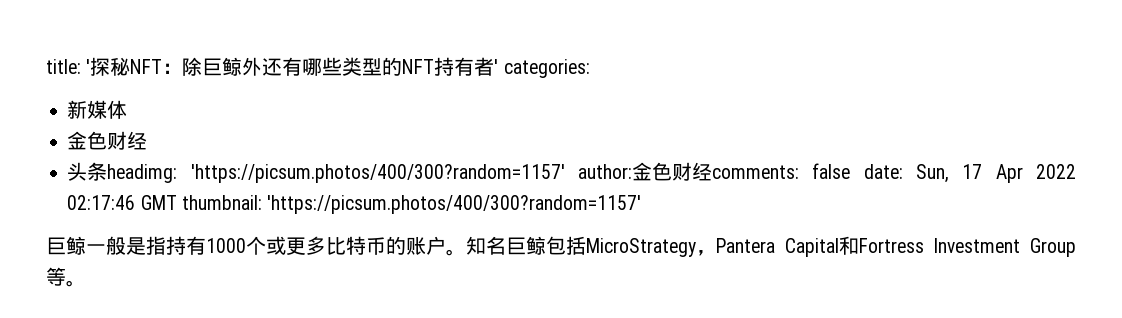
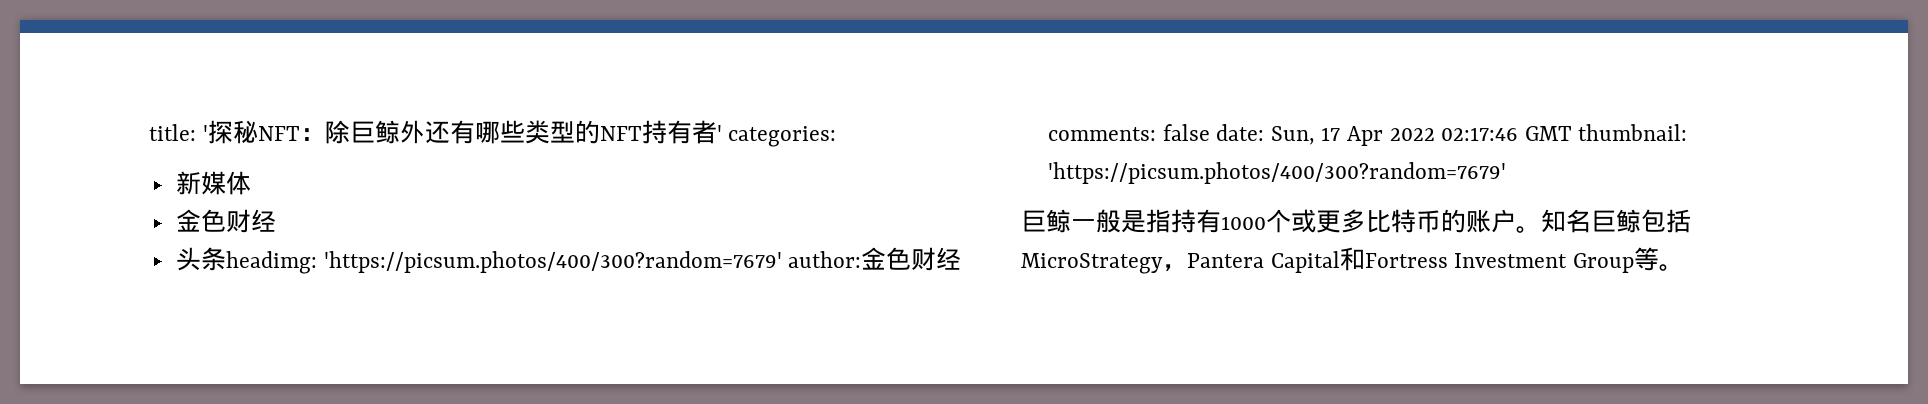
- 头条headimg: 'https://picsum.photos/400/300?random=1157' author:金色财经comments: false date: Sun, 17 Apr 2022 02:17:46 GMT thumbnail: 'https://picsum.photos/400/300?random=1157'
+ 头条headimg: 'https://picsum.photos/400/300?random=7679' author:金色财经comments: false date: Sun, 17 Apr 2022 02:17:46 GMT thumbnail: 'https://picsum.photos/400/300?random=7679'

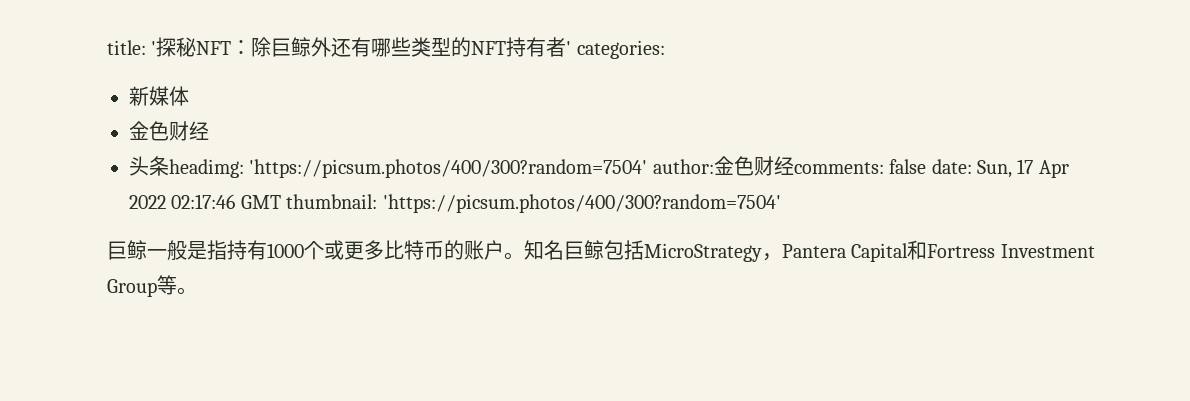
- 头条headimg: 'https://picsum.photos/400/300?random=7679' author:金色财经comments: false date: Sun, 17 Apr 2022 02:17:46 GMT thumbnail: 'https://picsum.photos/400/300?random=7679'
+ 头条headimg: 'https://picsum.photos/400/300?random=7504' author:金色财经comments: false date: Sun, 17 Apr 2022 02:17:46 GMT thumbnail: 'https://picsum.photos/400/300?random=7504'

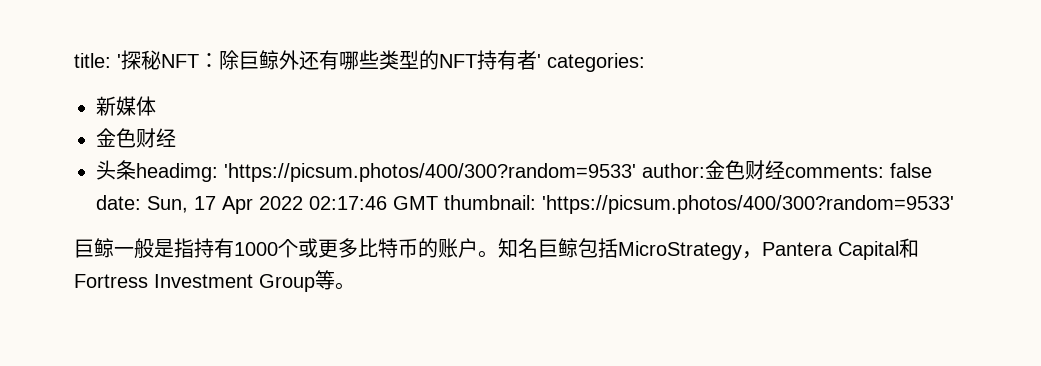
- 头条headimg: 'https://picsum.photos/400/300?random=7504' author:金色财经comments: false date: Sun, 17 Apr 2022 02:17:46 GMT thumbnail: 'https://picsum.photos/400/300?random=7504'
+ 头条headimg: 'https://picsum.photos/400/300?random=9533' author:金色财经comments: false date: Sun, 17 Apr 2022 02:17:46 GMT thumbnail: 'https://picsum.photos/400/300?random=9533'

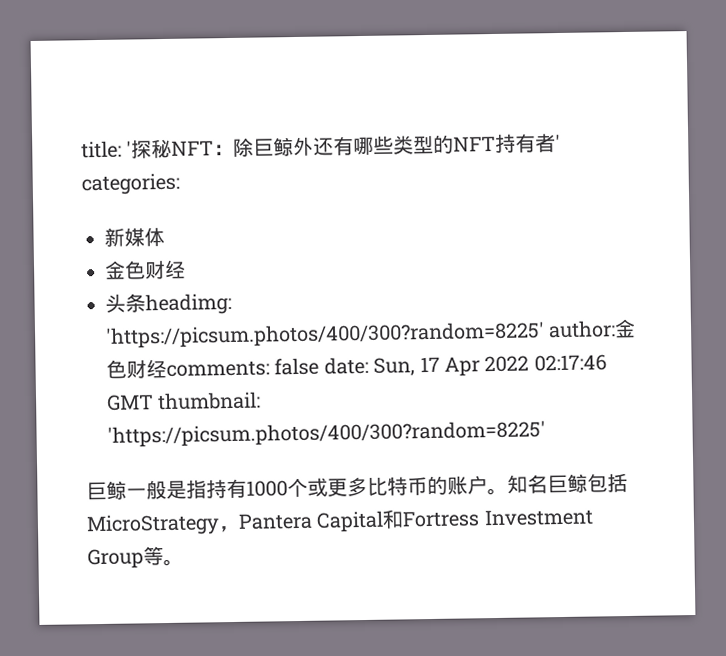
- 头条headimg: 'https://picsum.photos/400/300?random=9533' author:金色财经comments: false date: Sun, 17 Apr 2022 02:17:46 GMT thumbnail: 'https://picsum.photos/400/300?random=9533'
+ 头条headimg: 'https://picsum.photos/400/300?random=8225' author:金色财经comments: false date: Sun, 17 Apr 2022 02:17:46 GMT thumbnail: 'https://picsum.photos/400/300?random=8225'

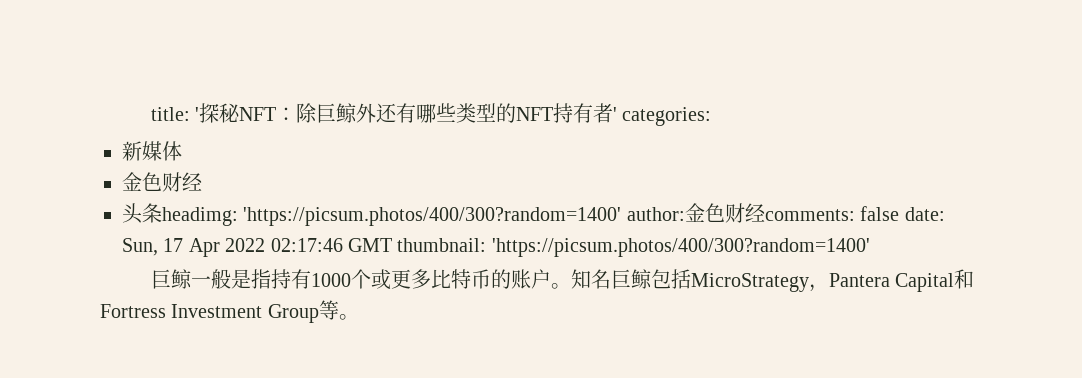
- 头条headimg: 'https://picsum.photos/400/300?random=8225' author:金色财经comments: false date: Sun, 17 Apr 2022 02:17:46 GMT thumbnail: 'https://picsum.photos/400/300?random=8225'
+ 头条headimg: 'https://picsum.photos/400/300?random=1400' author:金色财经comments: false date: Sun, 17 Apr 2022 02:17:46 GMT thumbnail: 'https://picsum.photos/400/300?random=1400'

